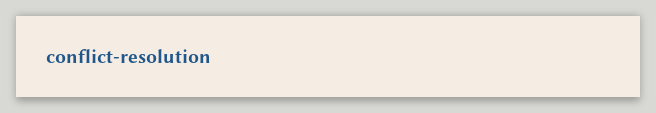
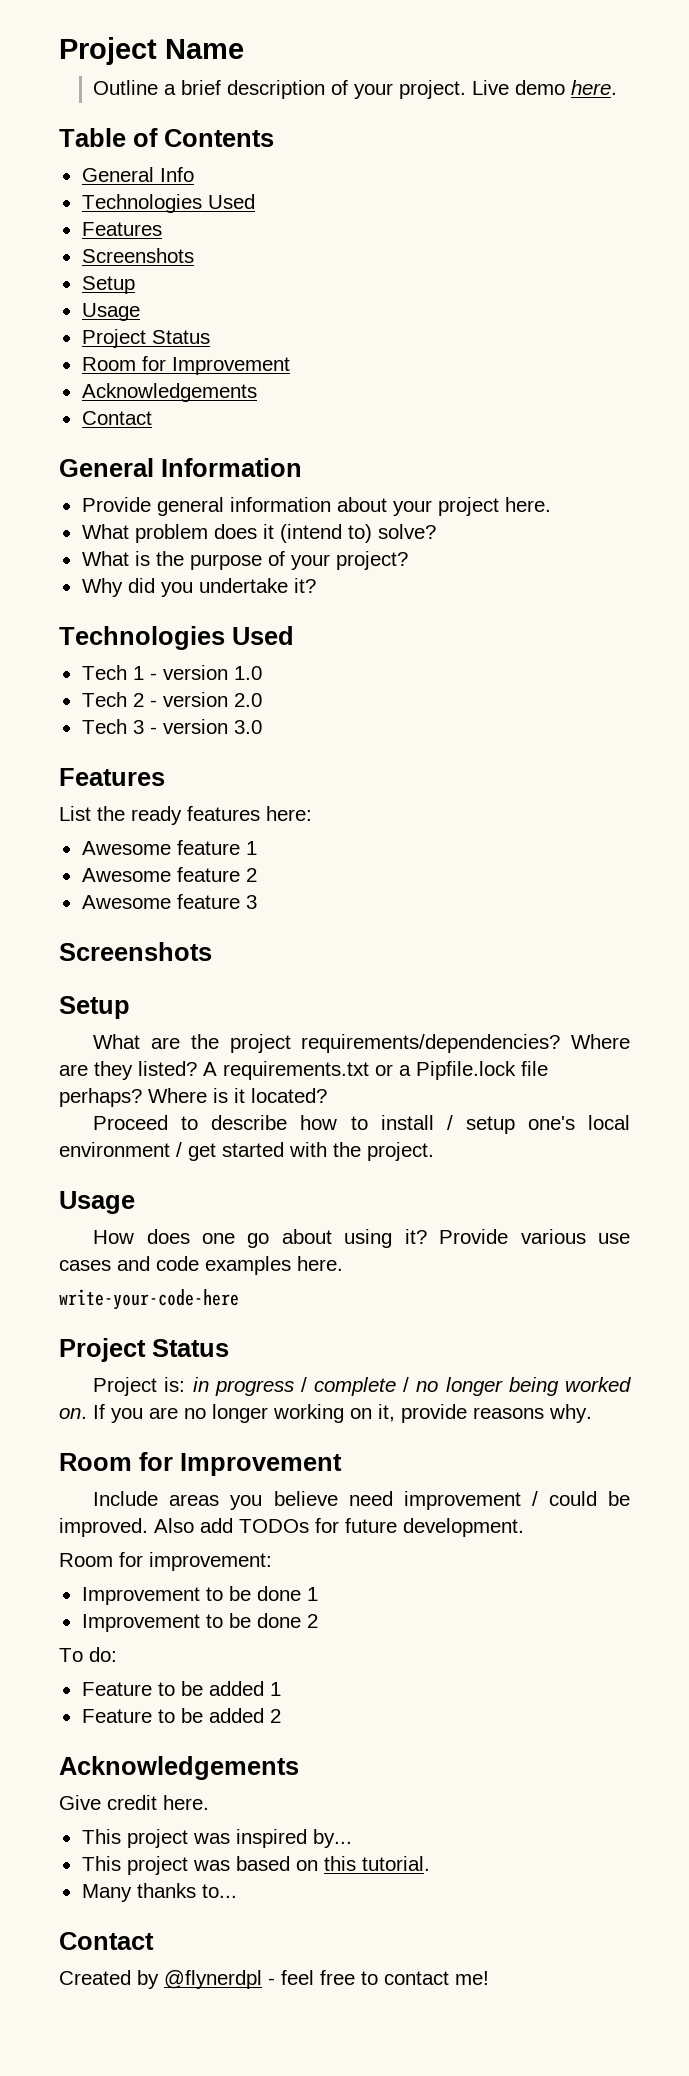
- conflict-resolution
+ Project Name
+ Outline a brief description of your project. Live demo here.
+ Table of Contents
+ General Info
+ Technologies Used
+ Features
+ Screenshots
+ Setup
+ Usage
+ Project Status
+ Room for Improvement
+ Acknowledgements
+ Contact
+ General Information
+ Provide general information about your project here.
+ What problem does it (intend to) solve?
+ What is the purpose of your project?
+ Why did you undertake it?
+ Technologies Used
+ Tech 1 - version 1.0
+ Tech 2 - version 2.0
+ Tech 3 - version 3.0
+ Features
+ List the ready features here:
+ Awesome feature 1
+ Awesome feature 2
+ Awesome feature 3
+ Screenshots
+ Setup
+ What are the project requirements/dependencies? Where are they listed? A requirements.txt or a Pipfile.lock file perhaps? Where is it located?
+ Proceed to describe how to install / setup one's local environment / get started with the project.
+ Usage
+ How does one go about using it? Provide various use cases and code examples here.
+ write-your-code-here
+ Project Status
+ Project is: in progress / complete / no longer being worked on. If you are no longer working on it, provide reasons why.
+ Room for Improvement
+ Include areas you believe need improvement / could be improved. Also add TODOs for future development.
+ Room for improvement:
+ Improvement to be done 1
+ Improvement to be done 2
+ To do:
+ Feature to be added 1
+ Feature to be added 2
+ Acknowledgements
+ Give credit here.
+ This project was inspired by...
+ This project was based on this tutorial.
+ Many thanks to...
+ Contact
+ Created by @flynerdpl - feel free to contact me!

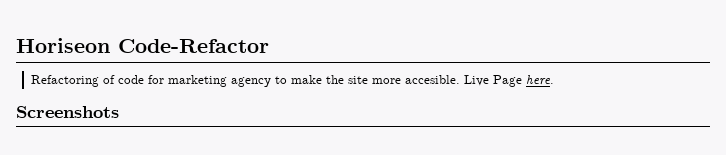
- Project Name
- Outline a brief description of your project. Live demo here.
- Table of Contents
- General Info
- Technologies Used
- Features
+ Horiseon Code-Refactor
+ Refactoring of code for marketing agency to make the site more accesible. Live Page here.
  Screenshots
- Setup
- Usage
- Project Status
- Room for Improvement
- Acknowledgements
- Contact
- General Information
- Provide general information about your project here.
- What problem does it (intend to) solve?
- What is the purpose of your project?
- Why did you undertake it?
- Technologies Used
- Tech 1 - version 1.0
- Tech 2 - version 2.0
- Tech 3 - version 3.0
- Features
- List the ready features here:
- Awesome feature 1
- Awesome feature 2
- Awesome feature 3
- Screenshots
- Setup
- What are the project requirements/dependencies? Where are they listed? A requirements.txt or a Pipfile.lock file perhaps? Where is it located?
- Proceed to describe how to install / setup one's local environment / get started with the project.
- Usage
- How does one go about using it? Provide various use cases and code examples here.
- write-your-code-here
- Project Status
- Project is: in progress / complete / no longer being worked on. If you are no longer working on it, provide reasons why.
- Room for Improvement
- Include areas you believe need improvement / could be improved. Also add TODOs for future development.
- Room for improvement:
- Improvement to be done 1
- Improvement to be done 2
- To do:
- Feature to be added 1
- Feature to be added 2
- Acknowledgements
- Give credit here.
- This project was inspired by...
- This project was based on this tutorial.
- Many thanks to...
- Contact
- Created by @flynerdpl - feel free to contact me!

